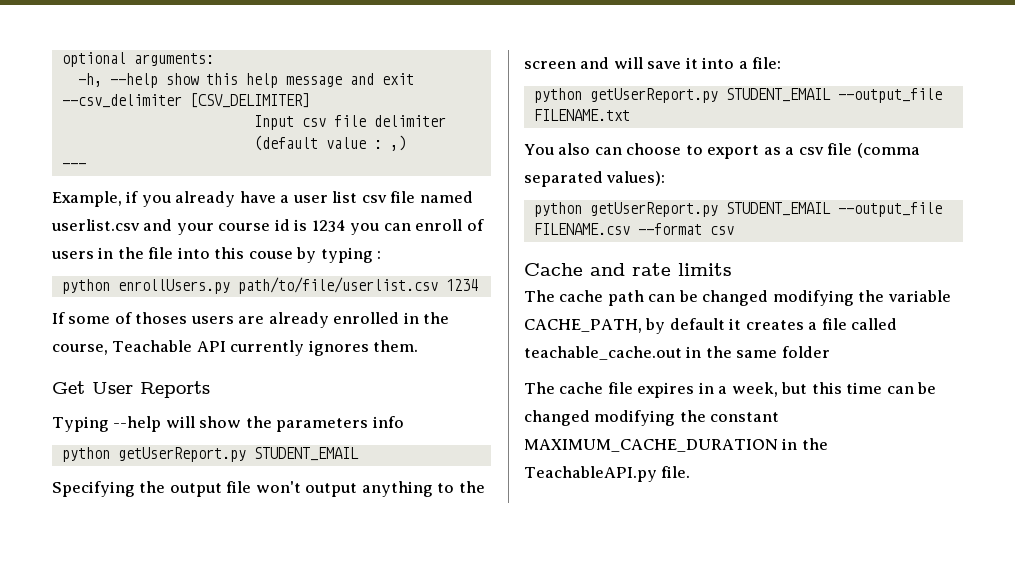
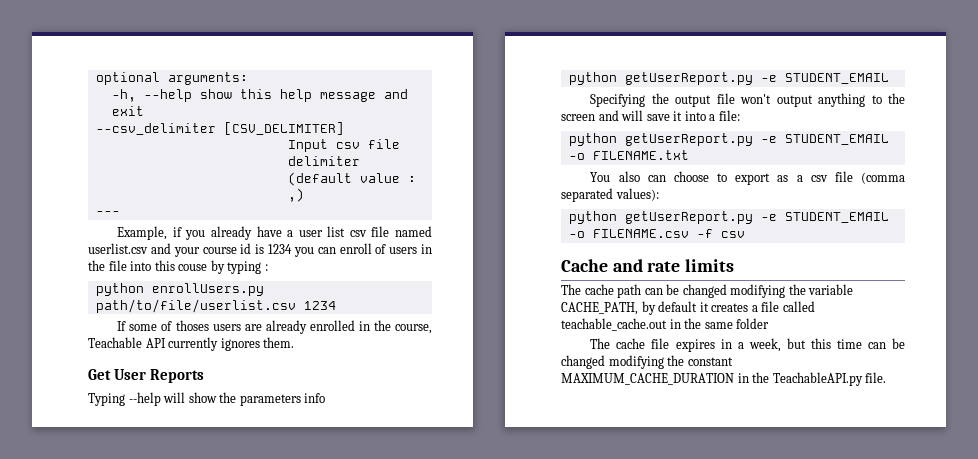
  Typing --help will show the parameters info
- python getUserReport.py STUDENT_EMAIL
+ python getUserReport.py -e STUDENT_EMAIL
- python getUserReport.py STUDENT_EMAIL --output_file FILENAME.txt
+ python getUserReport.py -e STUDENT_EMAIL -o FILENAME.txt
- python getUserReport.py STUDENT_EMAIL --output_file FILENAME.csv --format csv
+ python getUserReport.py -e STUDENT_EMAIL -o FILENAME.csv -f csv

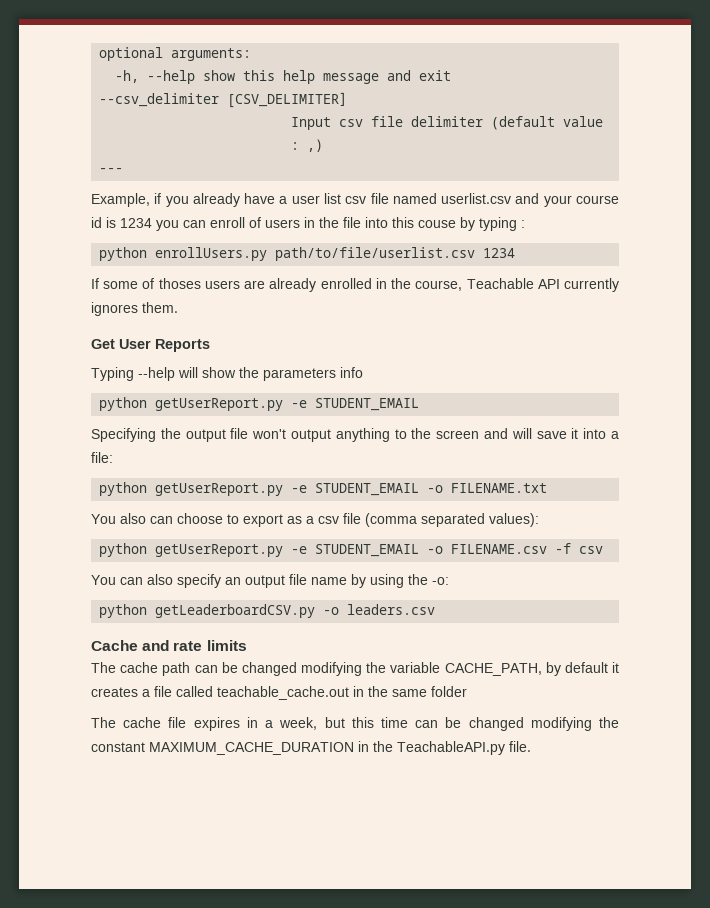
+ You can also specify an output file name by using the -o:
+ python getLeaderboardCSV.py -o leaders.csv

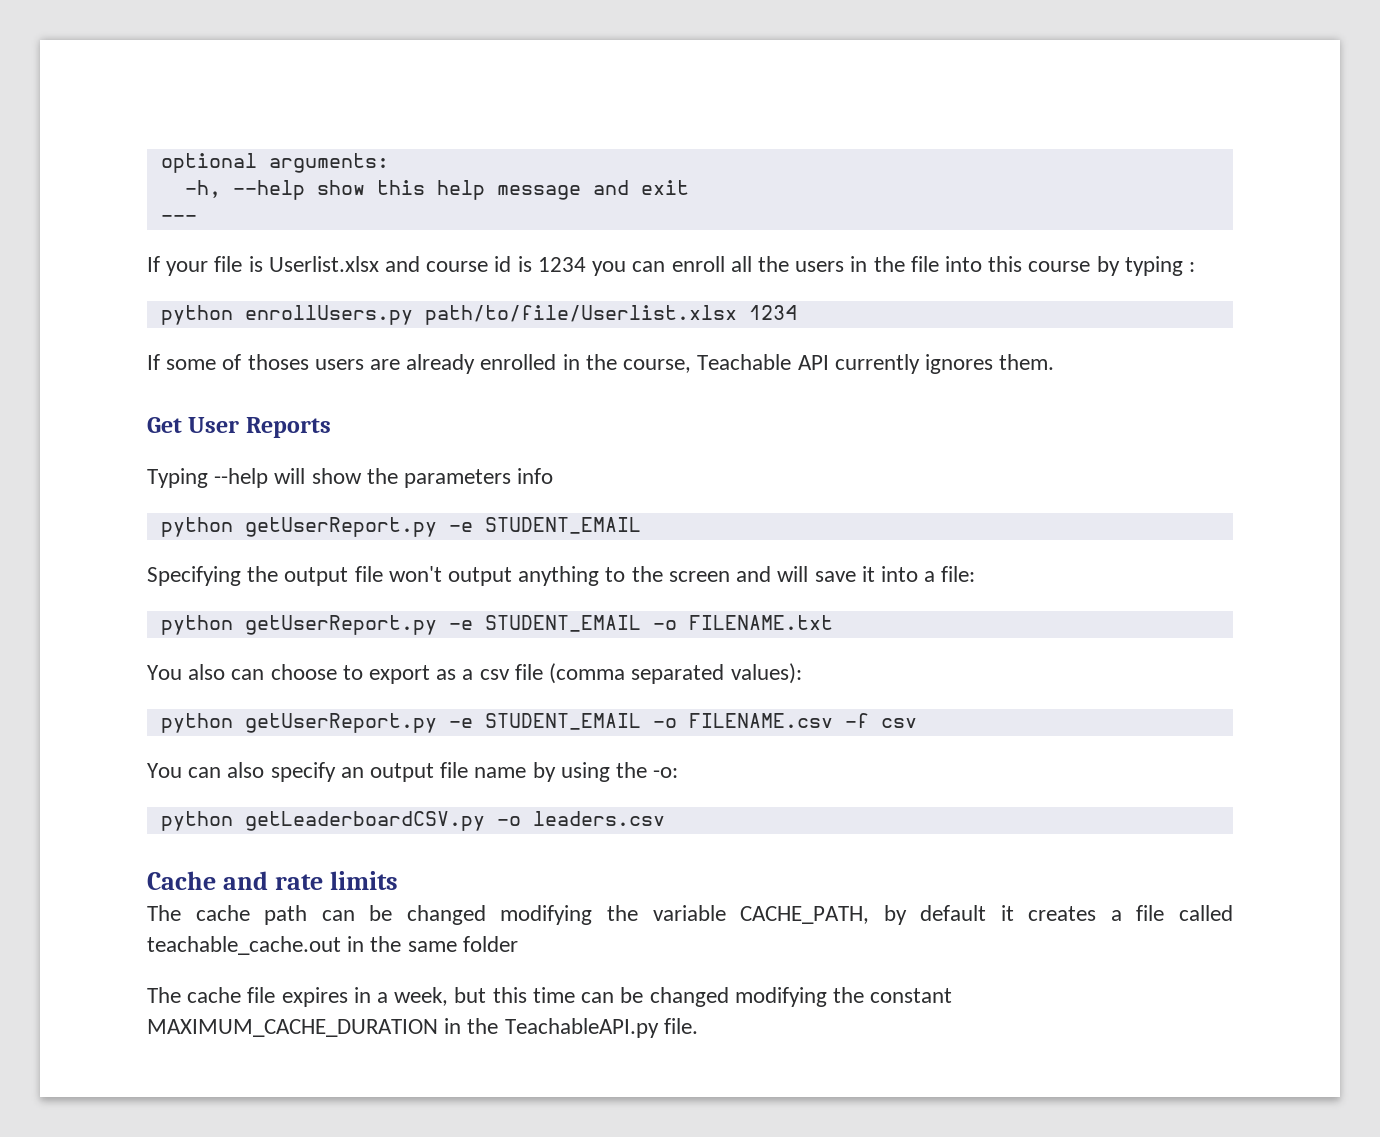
- --csv_delimiter [CSV_DELIMITER]
- Input csv file delimiter (default value : ,)
  ---
- Example, if you already have a user list csv file named userlist.csv and your course id is 1234 you can enroll of users in the file into this couse by typing :
+ If your file is Userlist.xlsx and course id is 1234 you can enroll all the users in the file into this course by typing :
- python enrollUsers.py path/to/file/userlist.csv 1234
+ python enrollUsers.py path/to/file/Userlist.xlsx 1234

